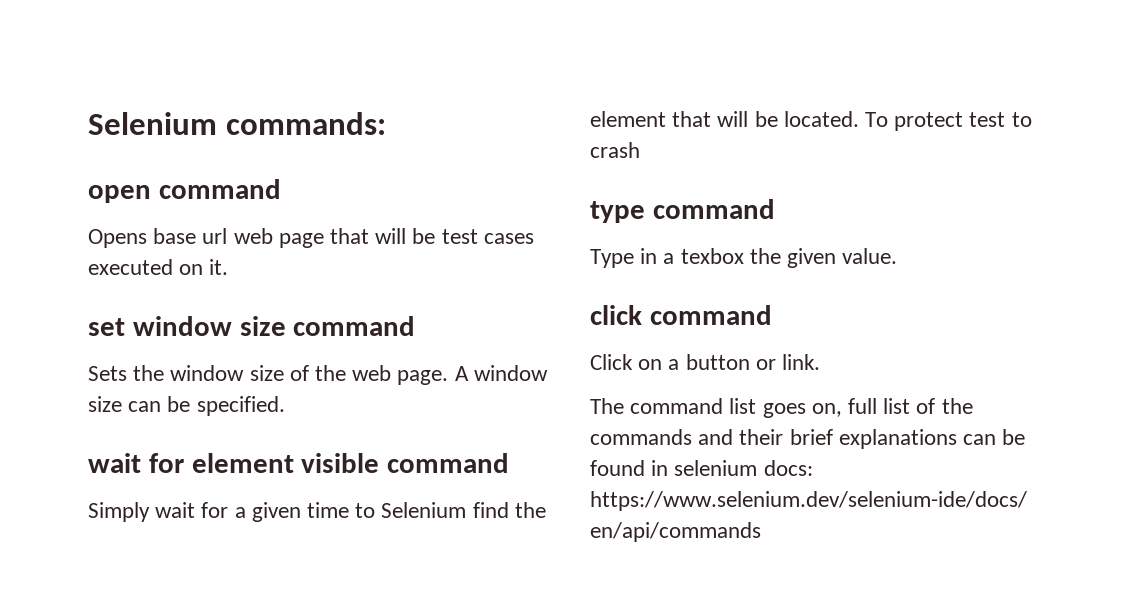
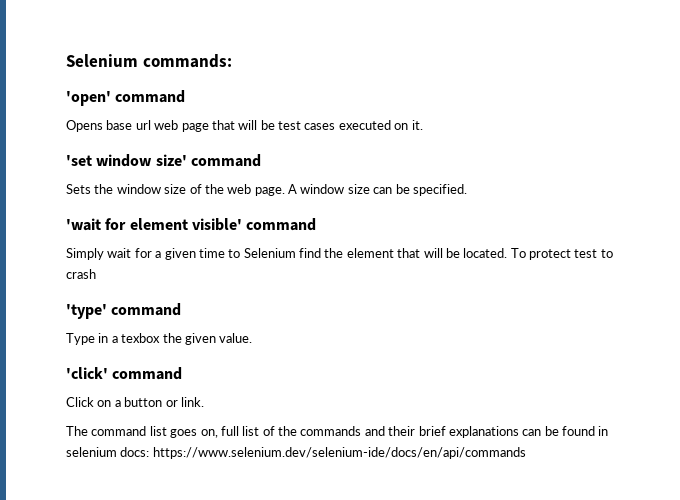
- open command
+ 'open' command
- set window size command
+ 'set window size' command
- wait for element visible command
+ 'wait for element visible' command
- type command
+ 'type' command
- click command
+ 'click' command

